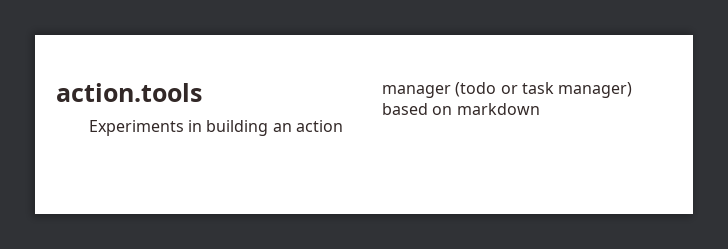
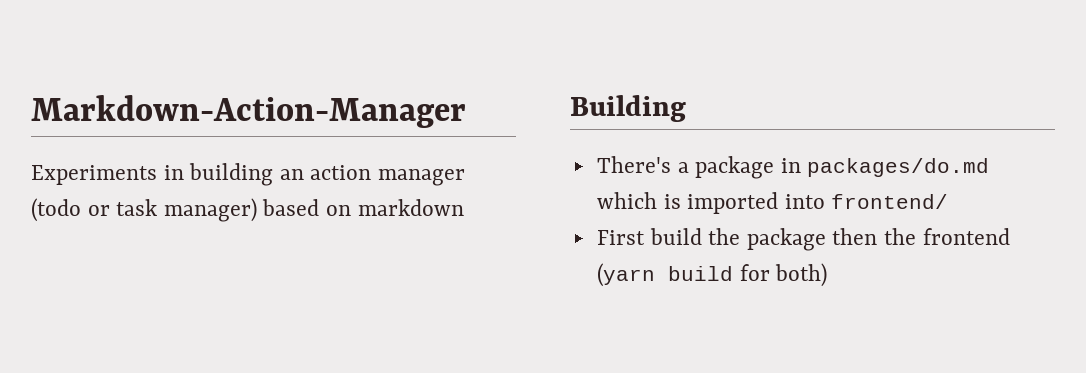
- action.tools
+ Markdown-Action-Manager
+ Building
+ There's a package in packages/do.md which is imported into frontend/
+ First build the package then the frontend (yarn build for both)

